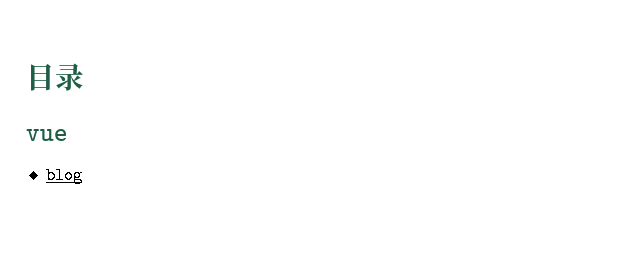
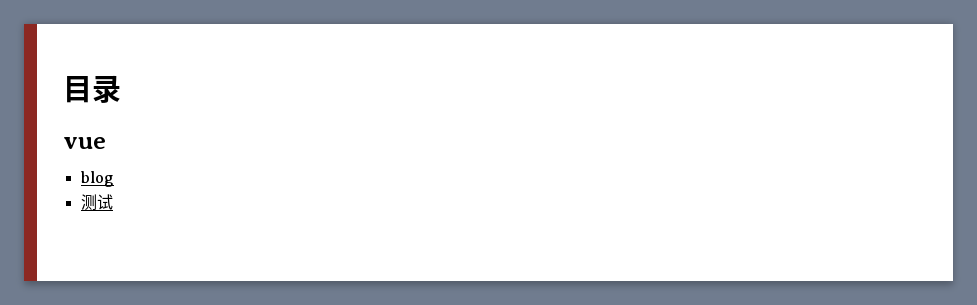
+ 测试

